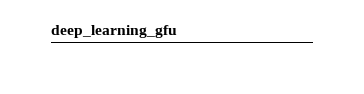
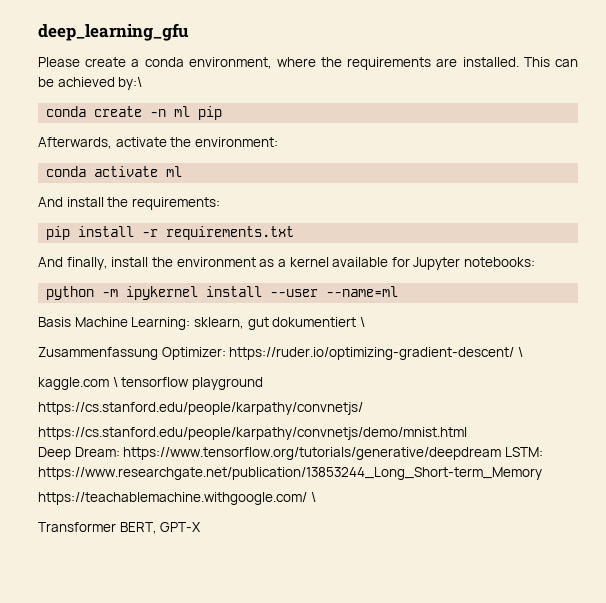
+ Please create a conda environment, where the requirements are installed. This can be achieved by:\
+ conda create -n ml pip
+ Afterwards, activate the environment:
+ conda activate ml
+ And install the requirements:
+ pip install -r requirements.txt
+ And finally, install the environment as a kernel available for Jupyter notebooks:
+ python -m ipykernel install --user --name=ml
+ Basis Machine Learning: sklearn, gut dokumentiert \
+ Zusammenfassung Optimizer: https://ruder.io/optimizing-gradient-descent/ \
+ kaggle.com \ tensorflow playground
+ https://cs.stanford.edu/people/karpathy/convnetjs/
+ https://cs.stanford.edu/people/karpathy/convnetjs/demo/mnist.html
+ Deep Dream: https://www.tensorflow.org/tutorials/generative/deepdream LSTM: https://www.researchgate.net/publication/13853244_Long_Short-term_Memory
+ https://teachablemachine.withgoogle.com/ \
+ Transformer BERT, GPT-X

